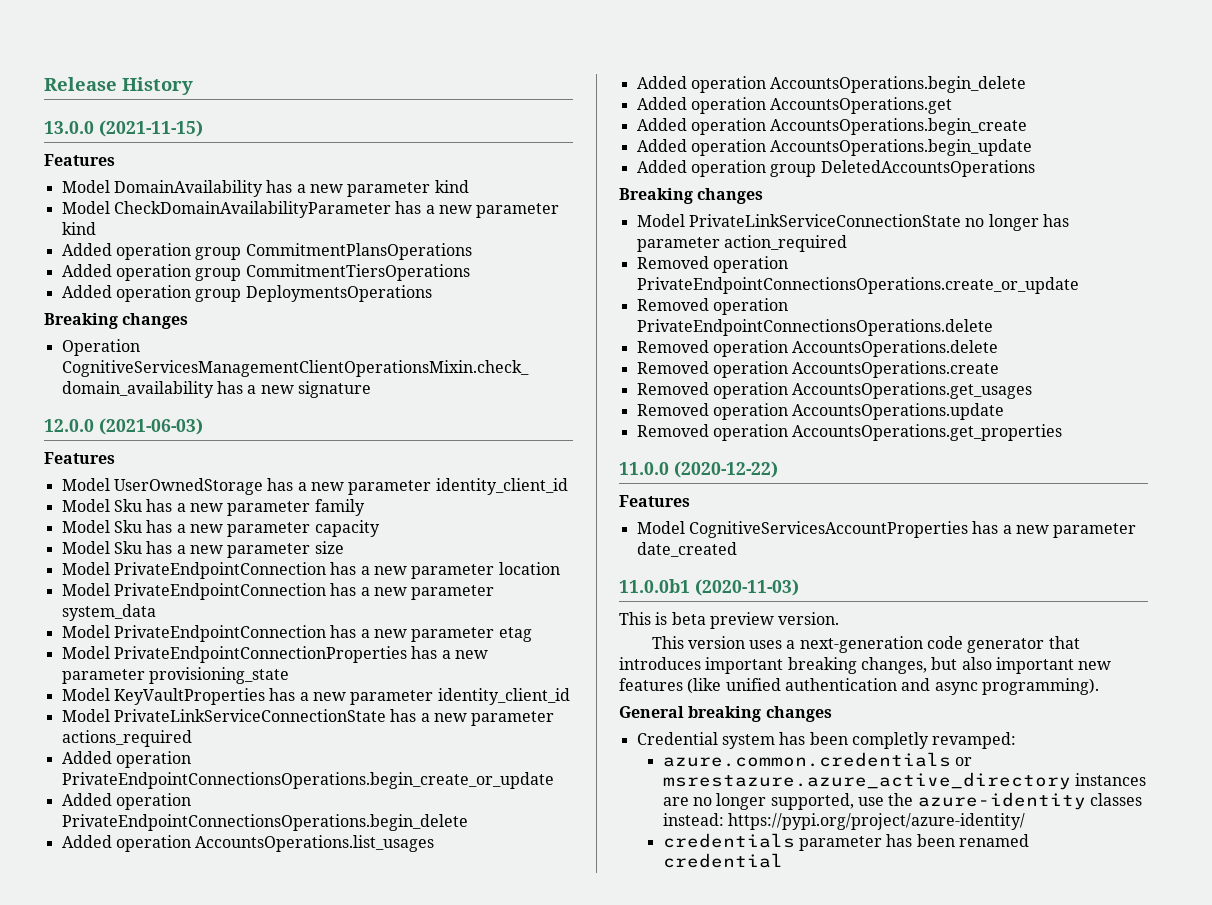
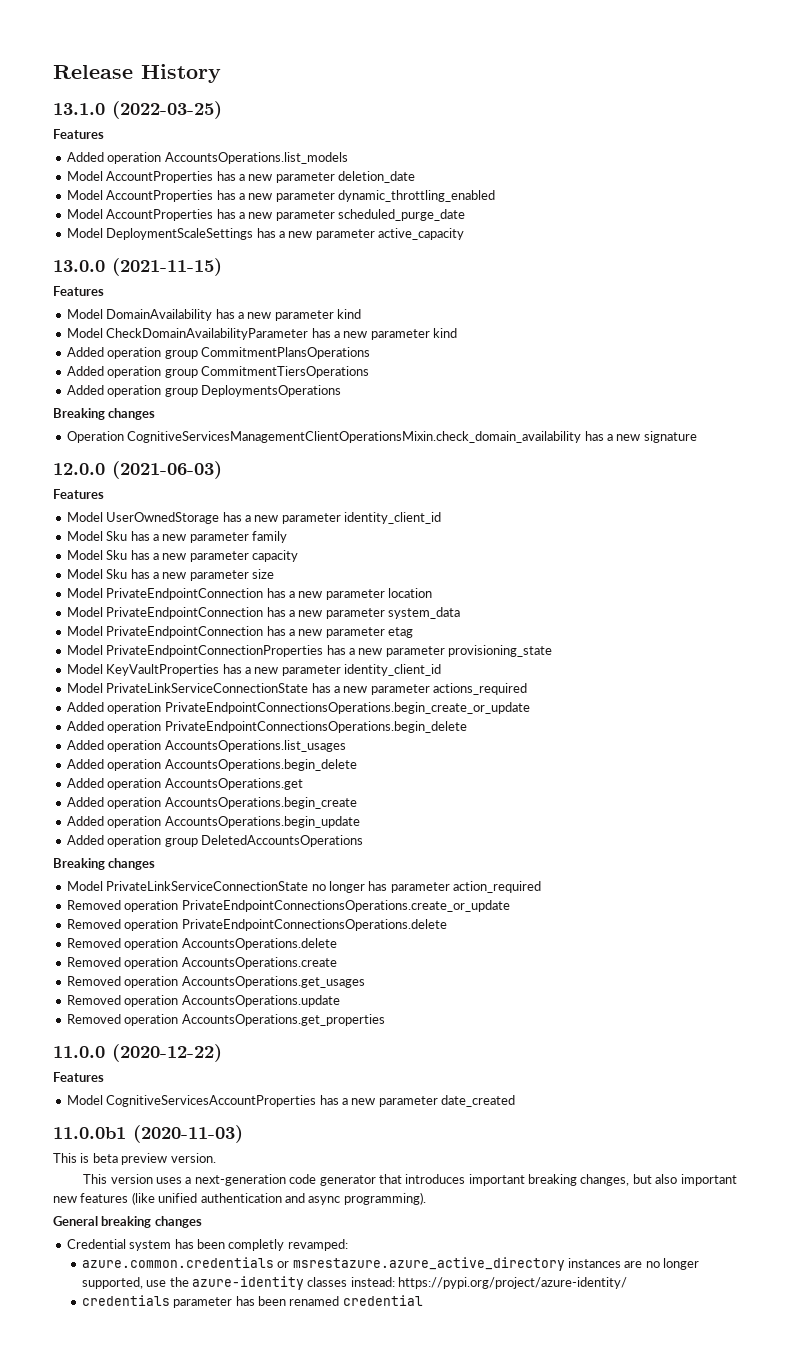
+ 13.1.0 (2022-03-25)
+ Features
+ Added operation AccountsOperations.list_models
+ Model AccountProperties has a new parameter deletion_date
+ Model AccountProperties has a new parameter dynamic_throttling_enabled
+ Model AccountProperties has a new parameter scheduled_purge_date
+ Model DeploymentScaleSettings has a new parameter active_capacity

